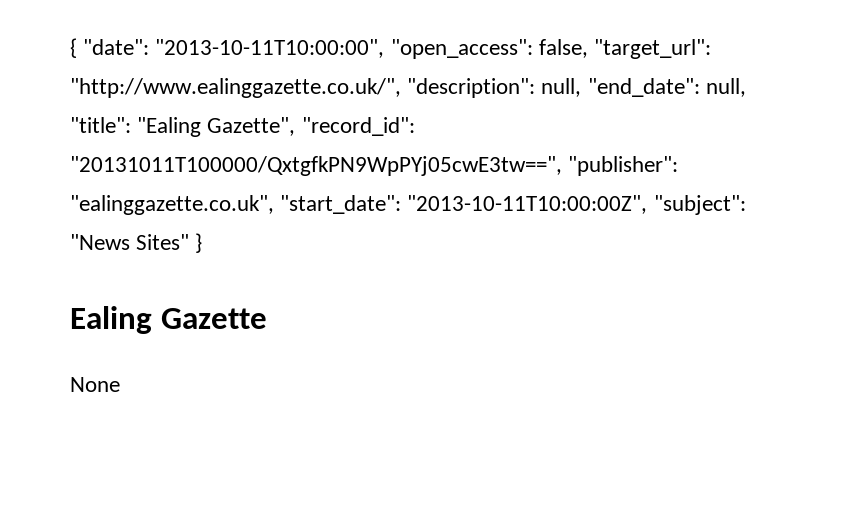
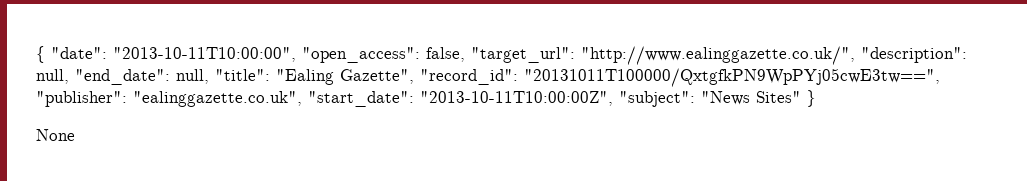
- Ealing Gazette

